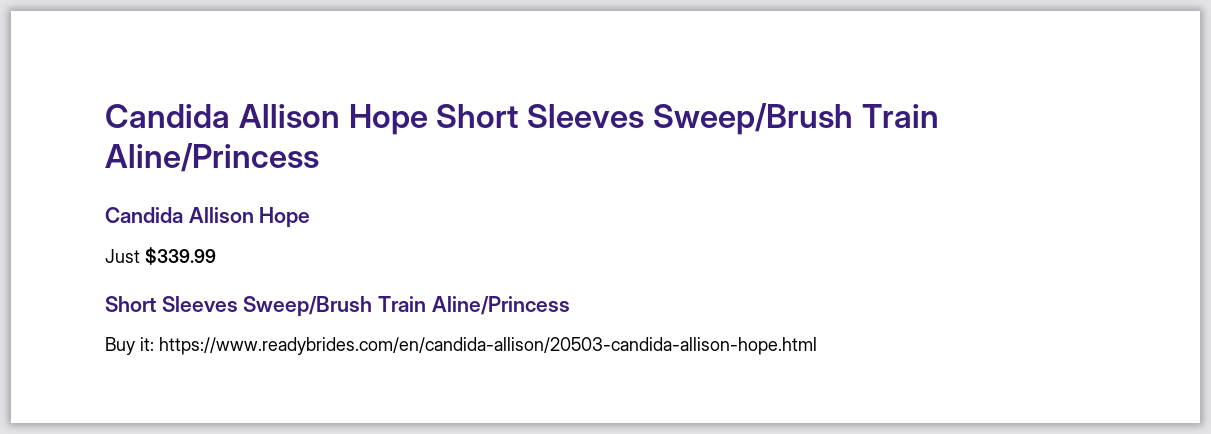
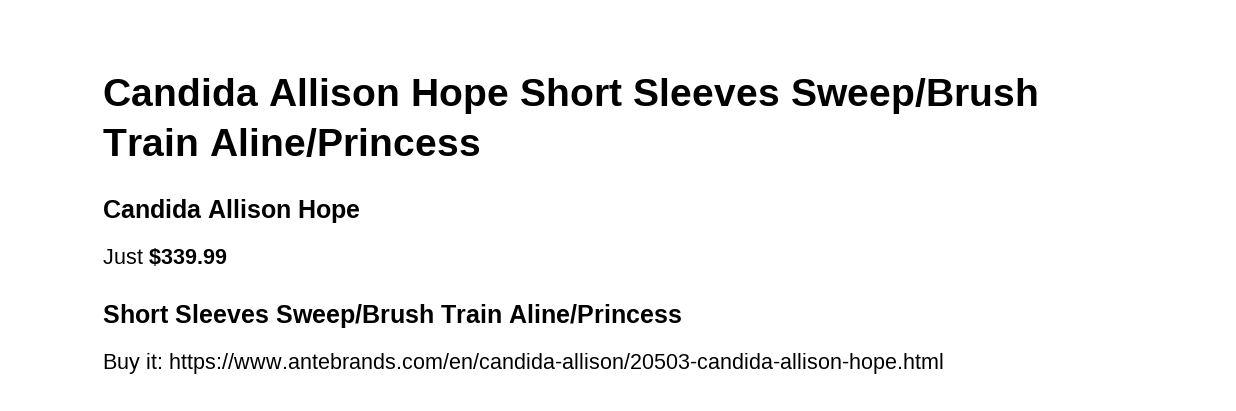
- Buy it: https://www.readybrides.com/en/candida-allison/20503-candida-allison-hope.html
+ Buy it: https://www.antebrands.com/en/candida-allison/20503-candida-allison-hope.html

